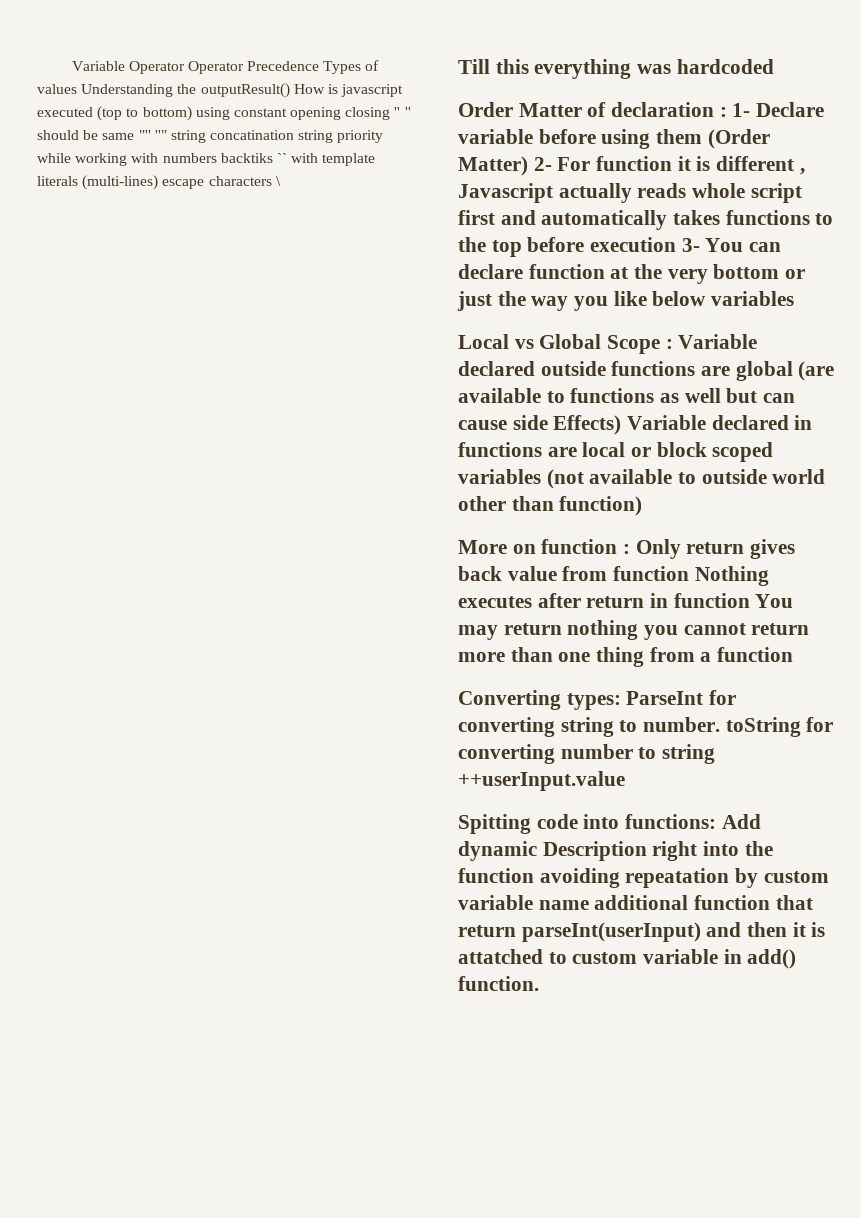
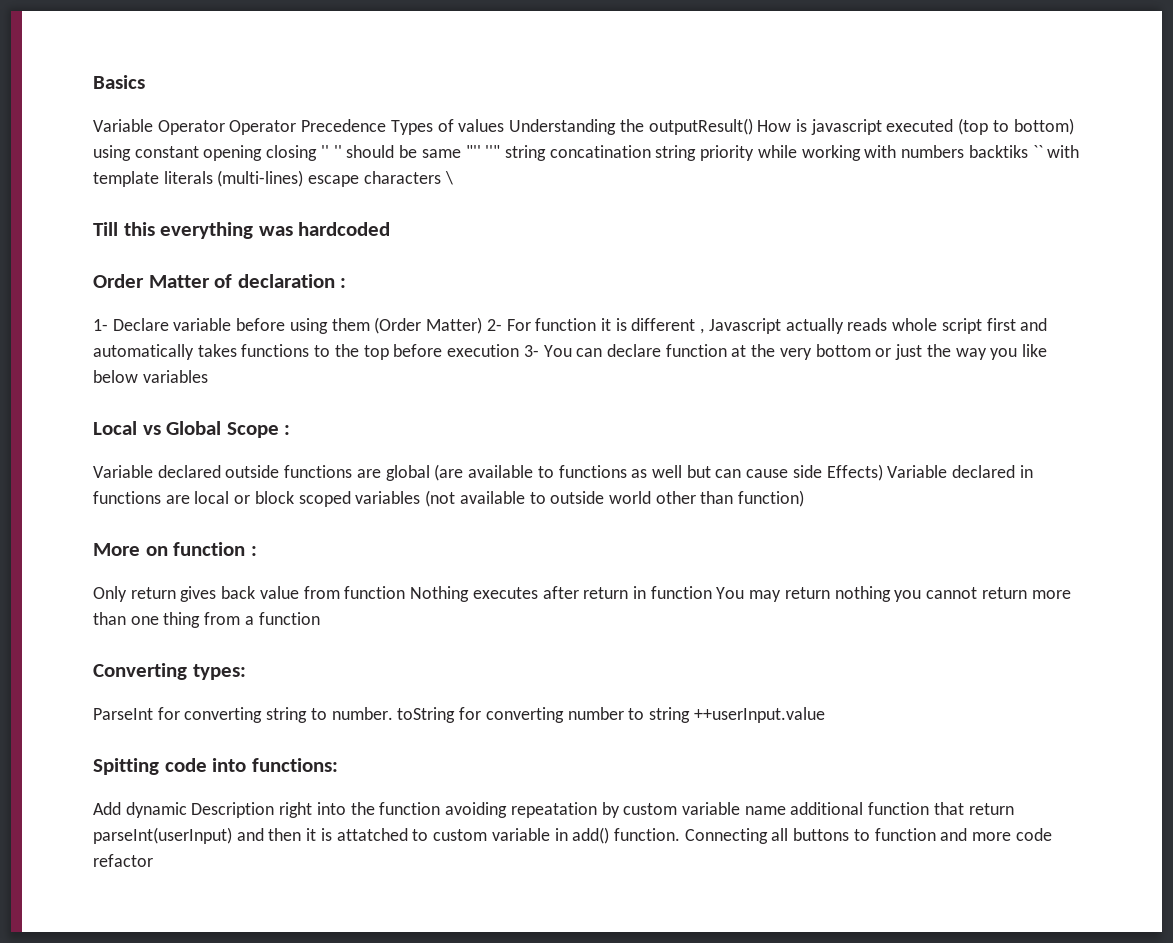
+ Basics
- Order Matter of declaration : 1- Declare variable before using them (Order Matter) 2- For function it is different , Javascript actually reads whole script first and automatically takes functions to the top before execution 3- You can declare function at the very bottom or just the way you like below variables
+ Order Matter of declaration :
+ 1- Declare variable before using them (Order Matter) 2- For function it is different , Javascript actually reads whole script first and automatically takes functions to the top before execution 3- You can declare function at the very bottom or just the way you like below variables
- Local vs Global Scope : Variable declared outside functions are global (are available to functions as well but can cause side Effects) Variable declared in functions are local or block scoped variables (not available to outside world other than function)
+ Local vs Global Scope :
+ Variable declared outside functions are global (are available to functions as well but can cause side Effects) Variable declared in functions are local or block scoped variables (not available to outside world other than function)
- More on function : Only return gives back value from function Nothing executes after return in function You may return nothing you cannot return more than one thing from a function
+ More on function :
+ Only return gives back value from function Nothing executes after return in function You may return nothing you cannot return more than one thing from a function
- Converting types: ParseInt for converting string to number. toString for converting number to string ++userInput.value
+ Converting types:
+ ParseInt for converting string to number. toString for converting number to string ++userInput.value
- Spitting code into functions: Add dynamic Description right into the function avoiding repeatation by custom variable name additional function that return parseInt(userInput) and then it is attatched to custom variable in add() function.
+ Spitting code into functions:
+ Add dynamic Description right into the function avoiding repeatation by custom variable name additional function that return parseInt(userInput) and then it is attatched to custom variable in add() function.
+ Connecting all buttons to function and more code refactor

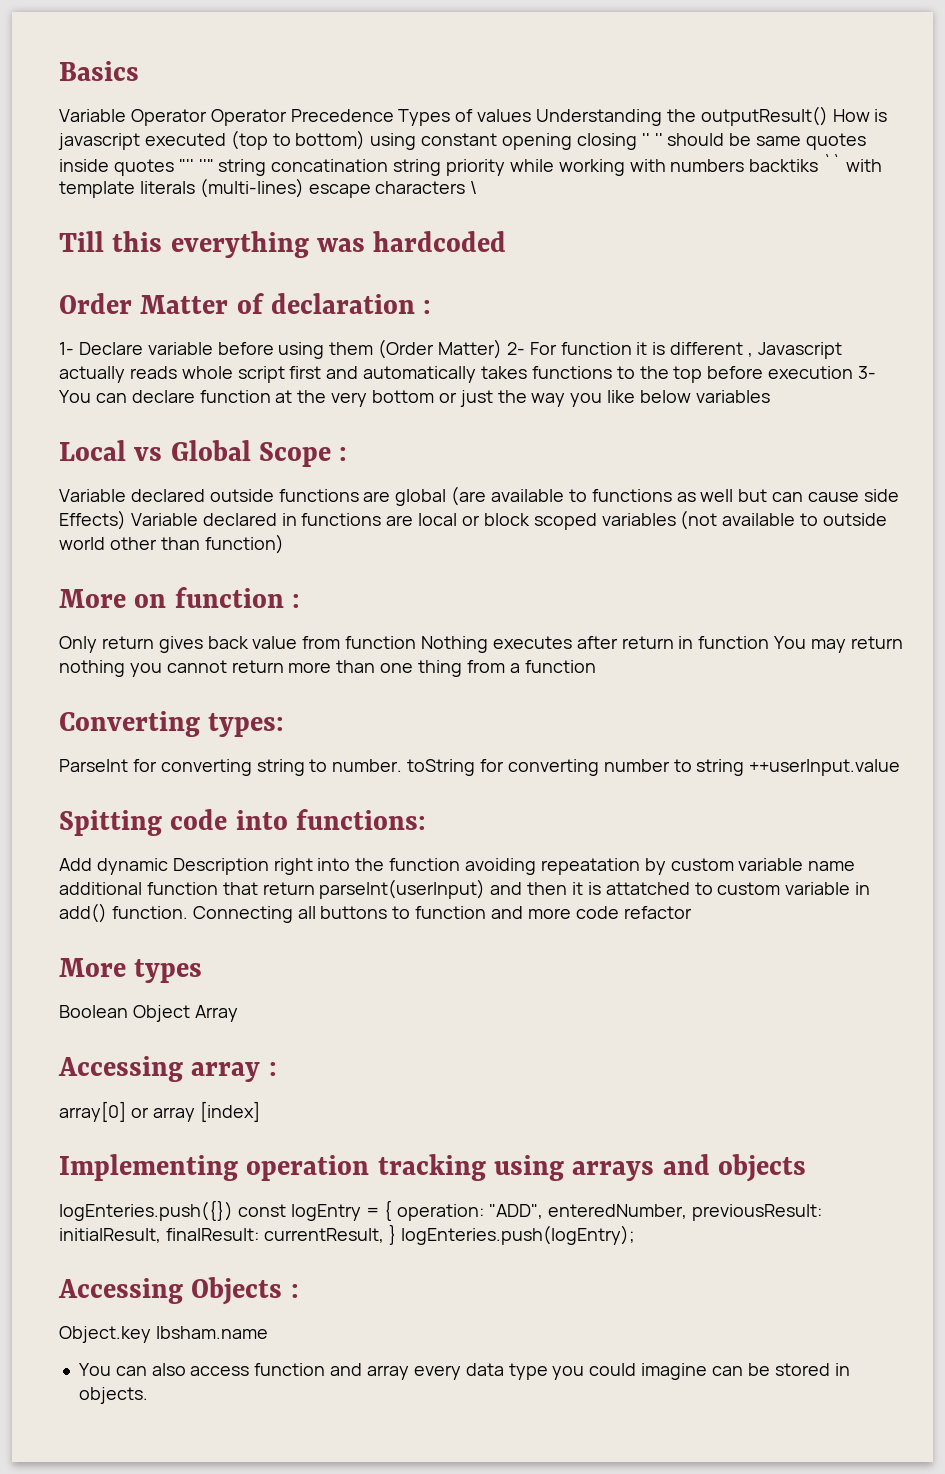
- Variable Operator Operator Precedence Types of values Understanding the outputResult() How is javascript executed (top to bottom) using constant opening closing '' '' should be same "'' ''" string concatination string priority while working with numbers backtiks `` with template literals (multi-lines) escape characters \
+ Variable Operator Operator Precedence Types of values Understanding the outputResult() How is javascript executed (top to bottom) using constant opening closing '' '' should be same quotes inside quotes "'' ''" string concatination string priority while working with numbers backtiks `` with template literals (multi-lines) escape characters \
+ More types
+ Boolean Object Array
+ Accessing array :
+ array[0] or array [index]
+ Implementing operation tracking using arrays and objects
+ logEnteries.push({}) const logEntry = { operation: "ADD", enteredNumber, previousResult: initialResult, finalResult: currentResult, } logEnteries.push(logEntry);
+ Accessing Objects :
+ Object.key Ibsham.name
+ You can also access function and array every data type you could imagine can be stored in objects.

